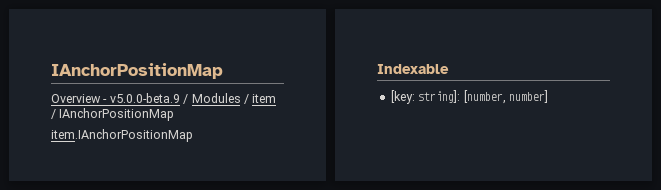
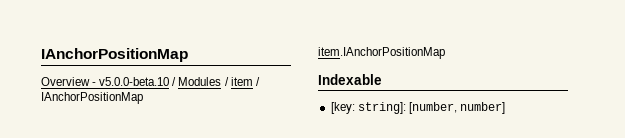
- Overview - v5.0.0-beta.9 / Modules / item / IAnchorPositionMap
+ Overview - v5.0.0-beta.10 / Modules / item / IAnchorPositionMap

